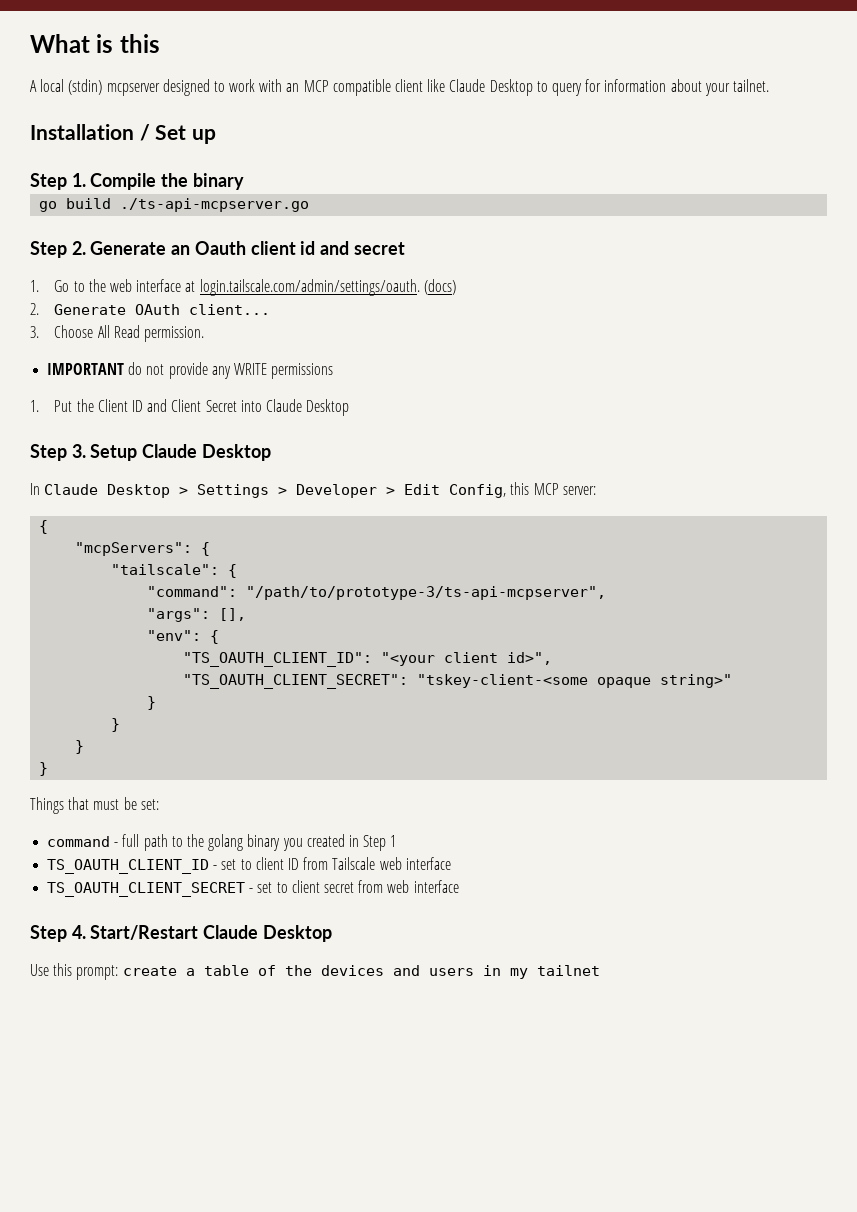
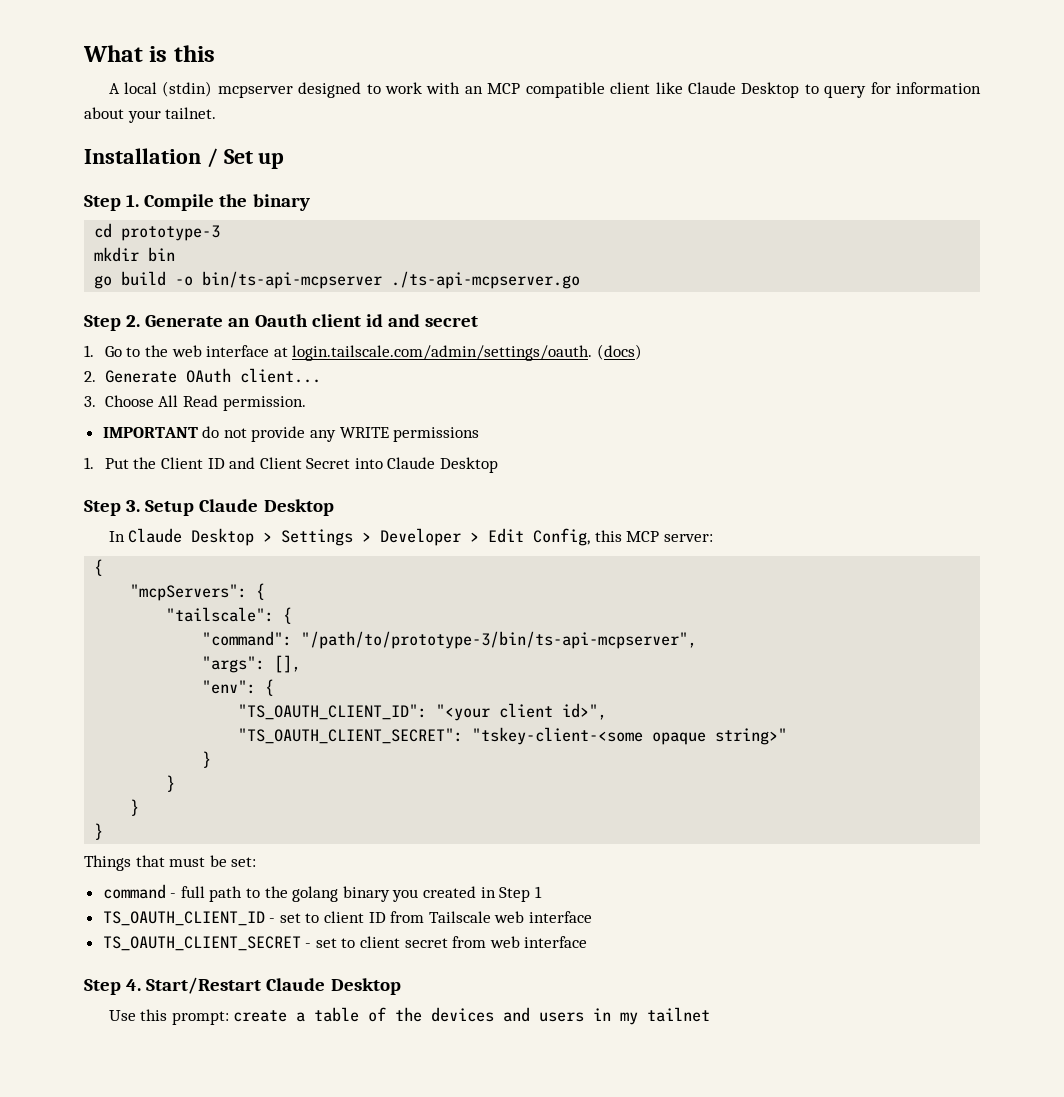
+ cd prototype-3
+ mkdir bin
- go build ./ts-api-mcpserver.go
+ go build -o bin/ts-api-mcpserver ./ts-api-mcpserver.go
- "command": "/path/to/prototype-3/ts-api-mcpserver",
+ "command": "/path/to/prototype-3/bin/ts-api-mcpserver",

